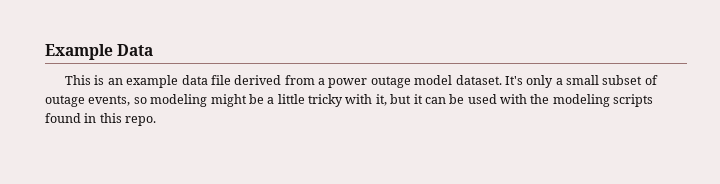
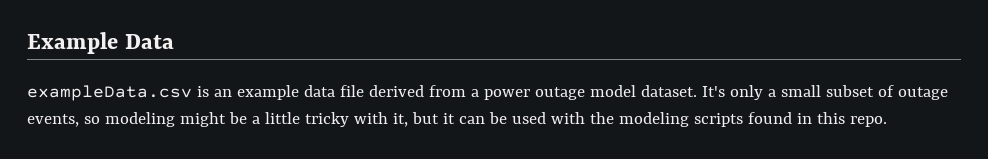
- This is an example data file derived from a power outage model dataset.
+ exampleData.csv is an example data file derived from a power outage model dataset.

